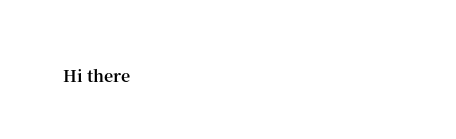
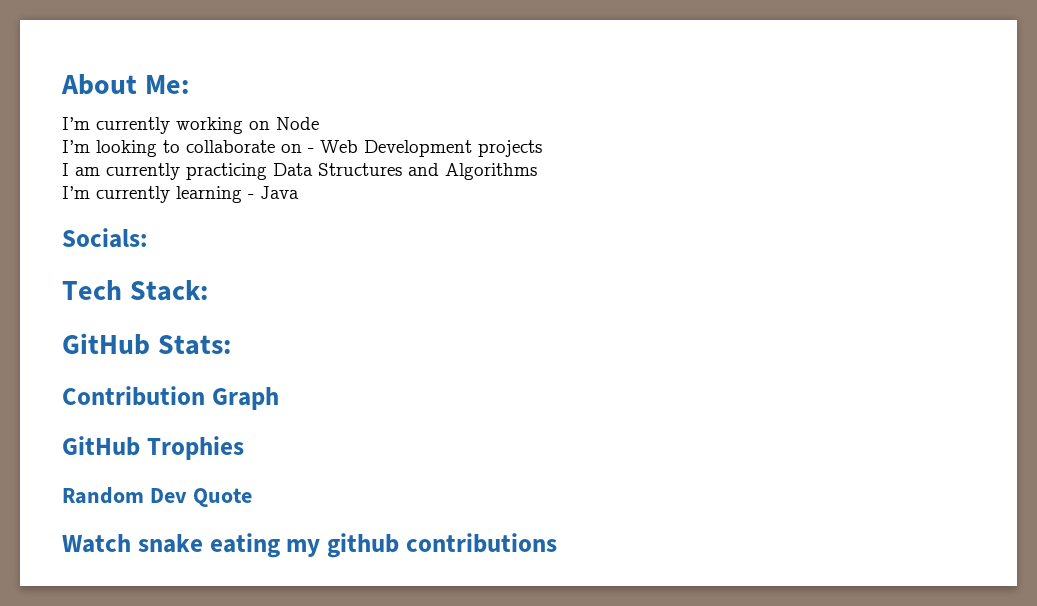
- Hi there
+ About Me:
+ I’m currently working on Node
+ I’m looking to collaborate on - Web Development projects
+ I am currently practicing Data Structures and Algorithms
+ I’m currently learning - Java
+ Socials:
+ Tech Stack:
+ GitHub Stats:
+ Contribution Graph
+ GitHub Trophies
+ Random Dev Quote
+ Watch snake eating my github contributions

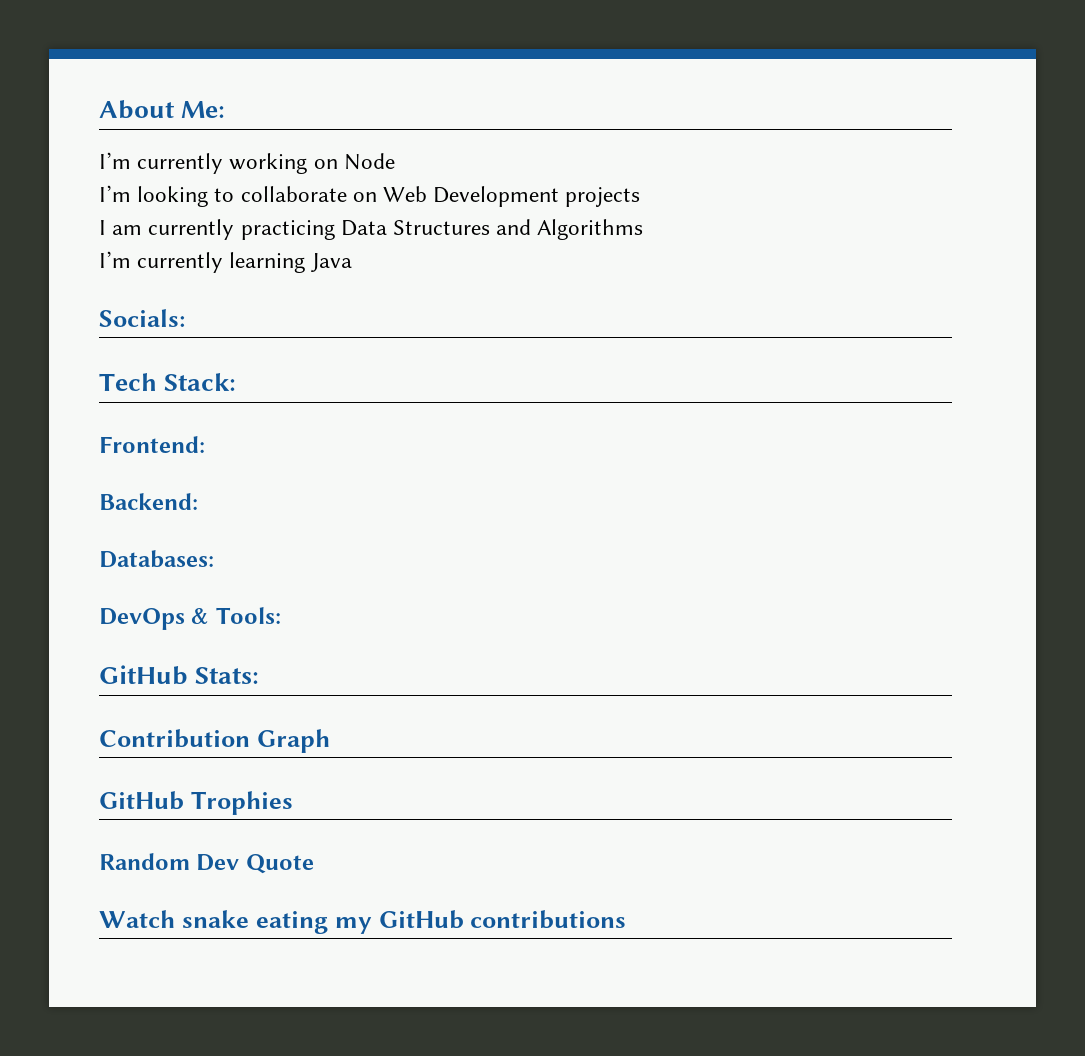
- I’m looking to collaborate on - Web Development projects
+ I’m looking to collaborate on Web Development projects
- I’m currently learning - Java
+ I’m currently learning Java
+ Frontend:
+ Backend:
+ Databases:
+ DevOps & Tools:
- Watch snake eating my github contributions
+ Watch snake eating my GitHub contributions

